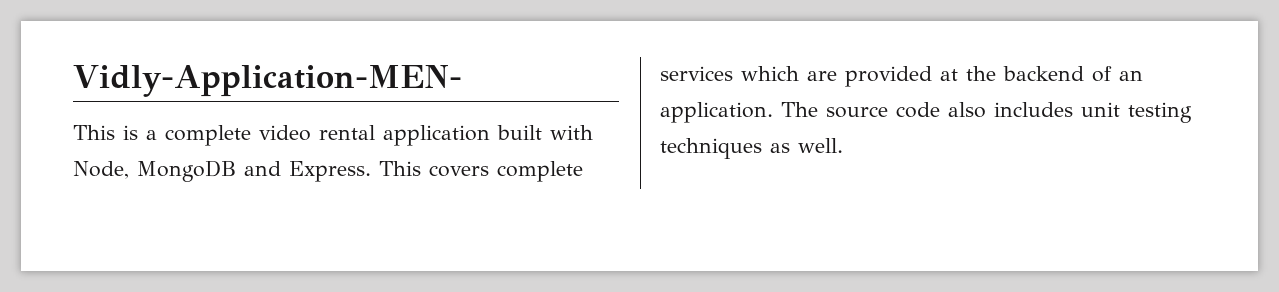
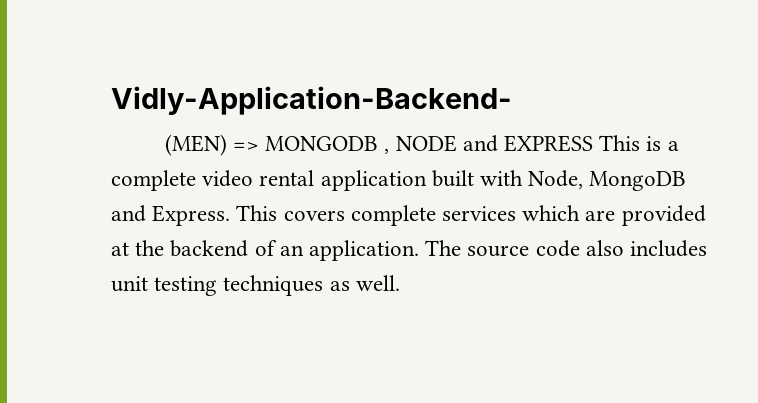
- Vidly-Application-MEN-
- This is a complete video rental application built with Node, MongoDB and Express.
+ Vidly-Application-Backend-
+ (MEN) => MONGODB , NODE and EXPRESS This is a complete video rental application built with Node, MongoDB and Express.

